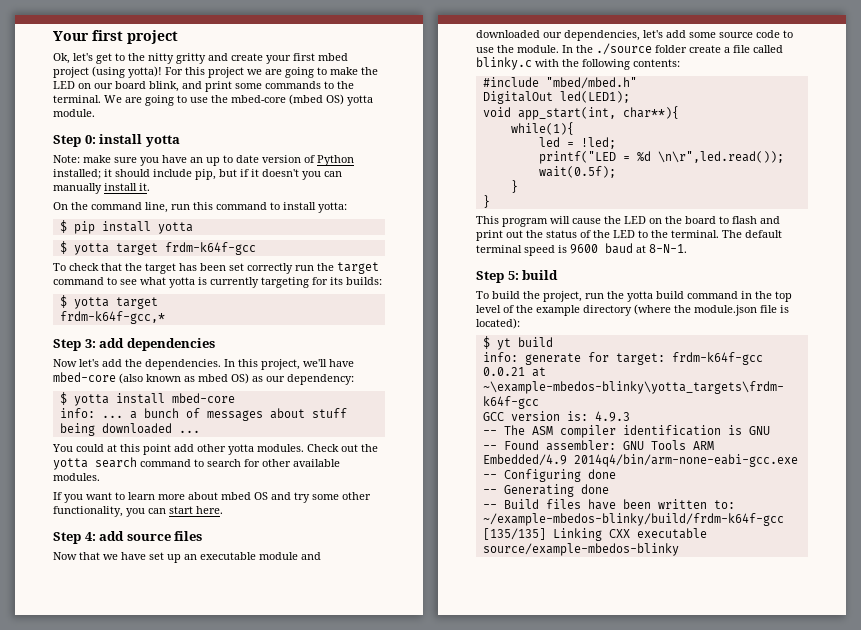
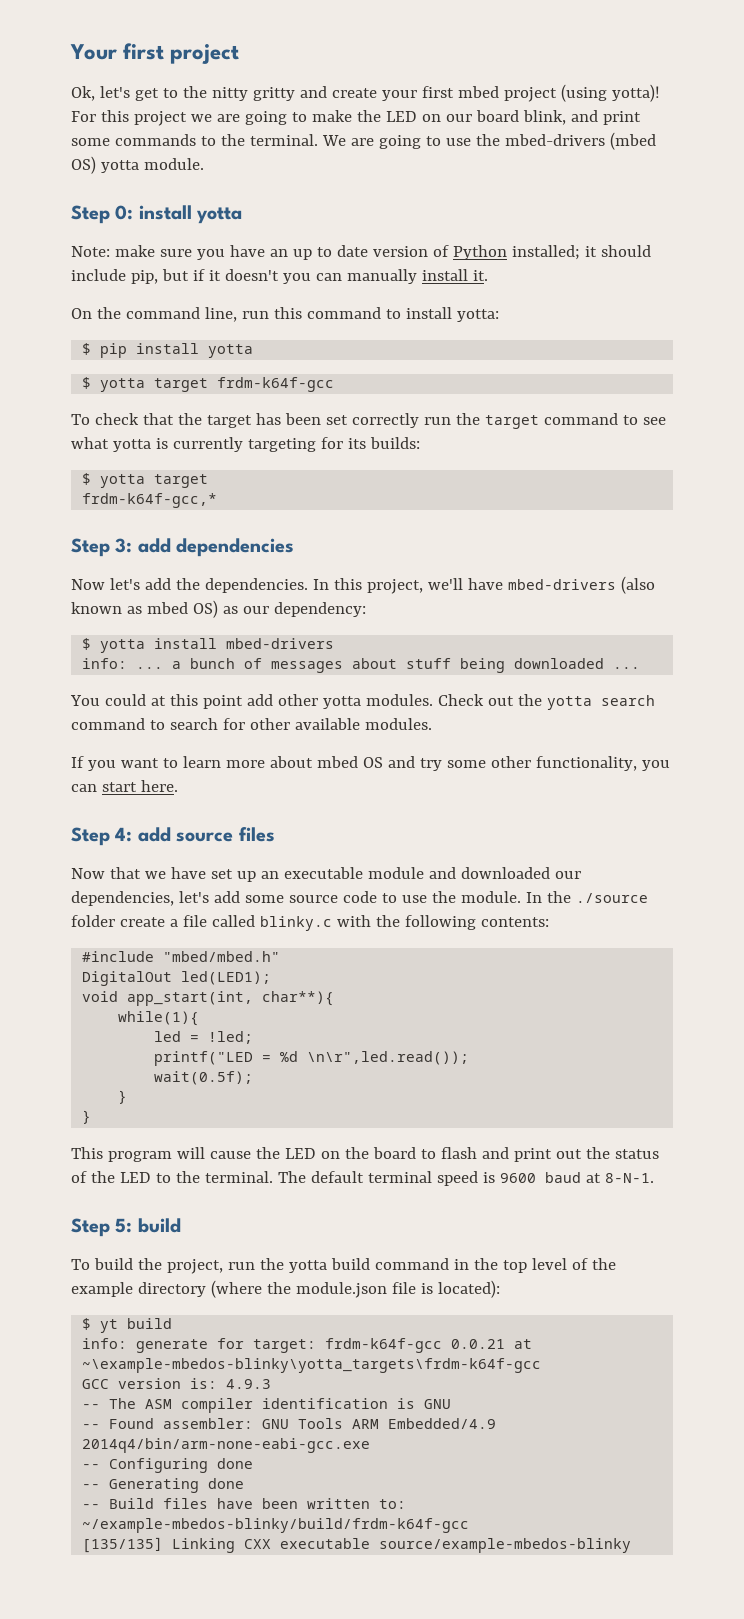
- We are going to use the mbed-core (mbed OS) yotta module.
+ We are going to use the mbed-drivers (mbed OS) yotta module.
- In this project, we'll have mbed-core (also known as mbed OS) as our dependency:
+ In this project, we'll have mbed-drivers (also known as mbed OS) as our dependency:
- $ yotta install mbed-core
+ $ yotta install mbed-drivers

